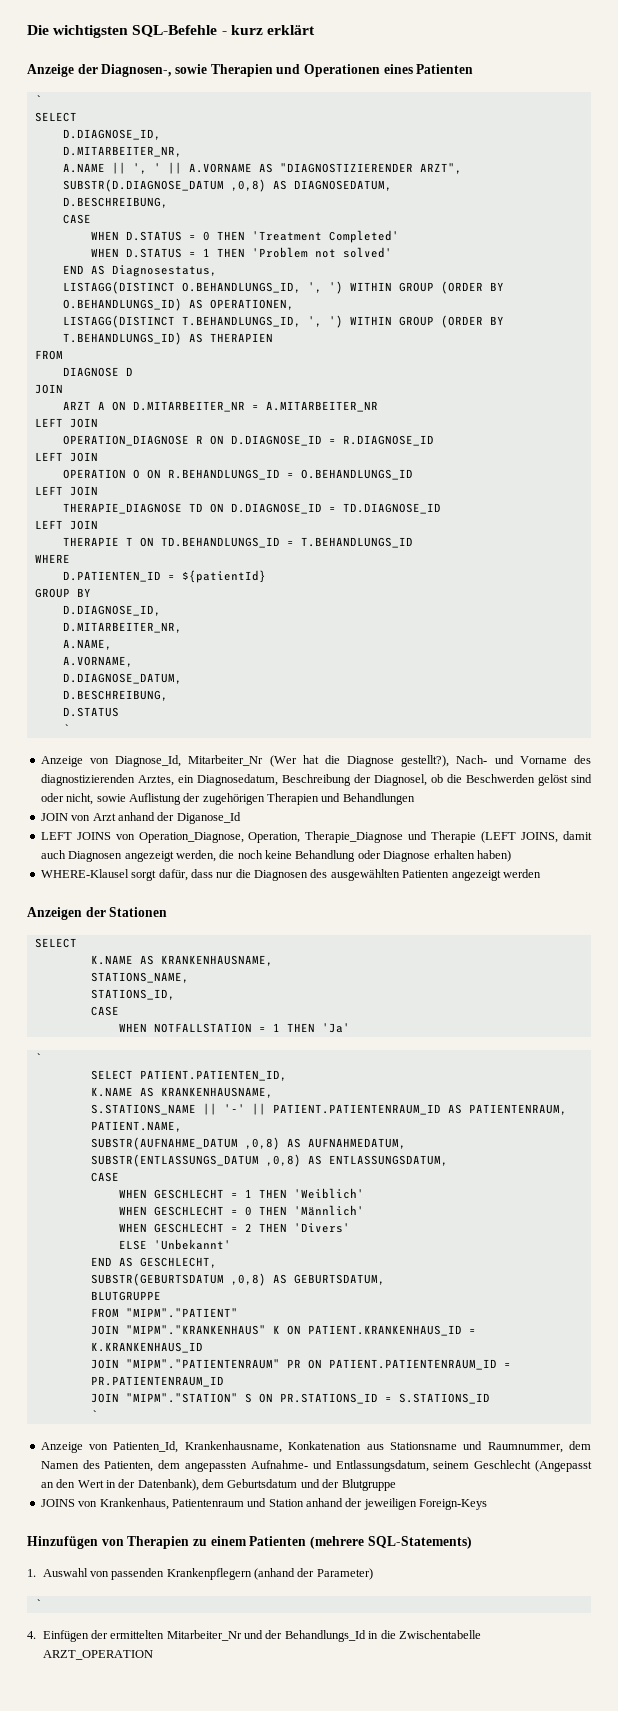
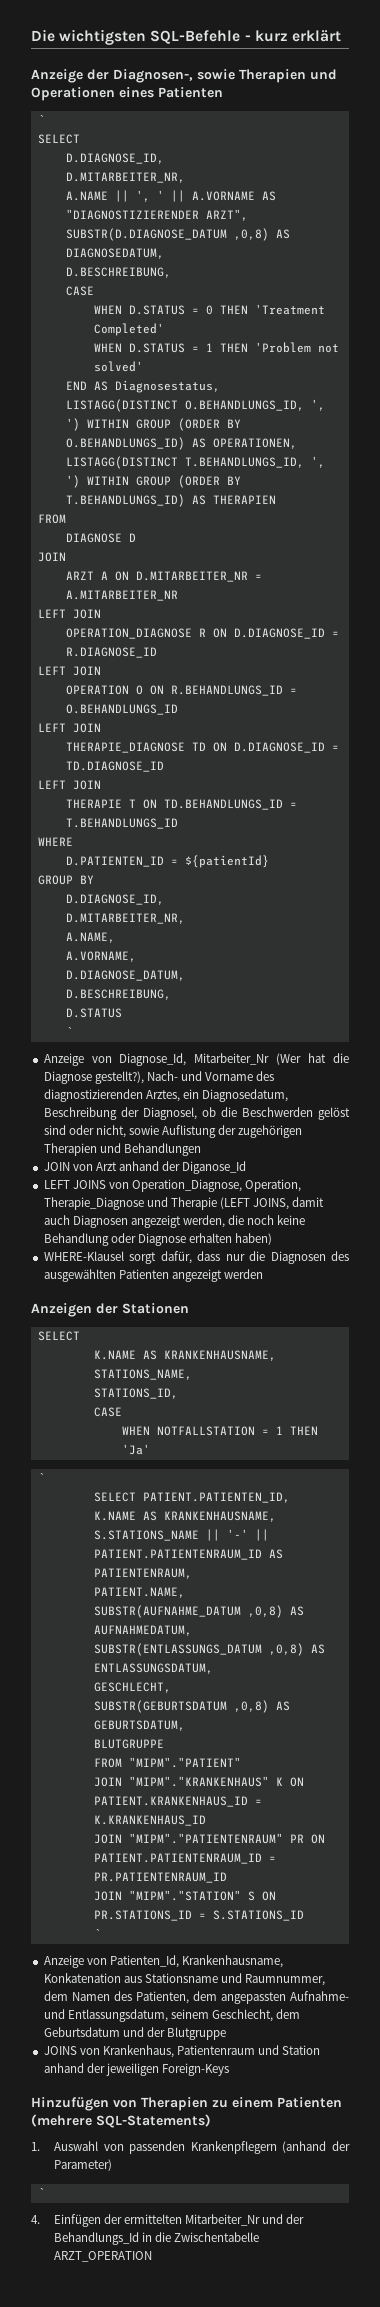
  SUBSTR(ENTLASSUNGS_DATUM ,0,8) AS ENTLASSUNGSDATUM,
- CASE
- WHEN GESCHLECHT = 1 THEN 'Weiblich'
- WHEN GESCHLECHT = 0 THEN 'Männlich'
- WHEN GESCHLECHT = 2 THEN 'Divers'
- ELSE 'Unbekannt'
- END AS GESCHLECHT,
+ GESCHLECHT,
- Anzeige von Patienten_Id, Krankenhausname, Konkatenation aus Stationsname und Raumnummer, dem Namen des Patienten, dem angepassten Aufnahme- und Entlassungsdatum, seinem Geschlecht (Angepasst an den Wert in der Datenbank), dem Geburtsdatum und der Blutgruppe
+ Anzeige von Patienten_Id, Krankenhausname, Konkatenation aus Stationsname und Raumnummer, dem Namen des Patienten, dem angepassten Aufnahme- und Entlassungsdatum, seinem Geschlecht, dem Geburtsdatum und der Blutgruppe

